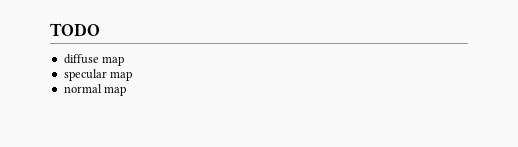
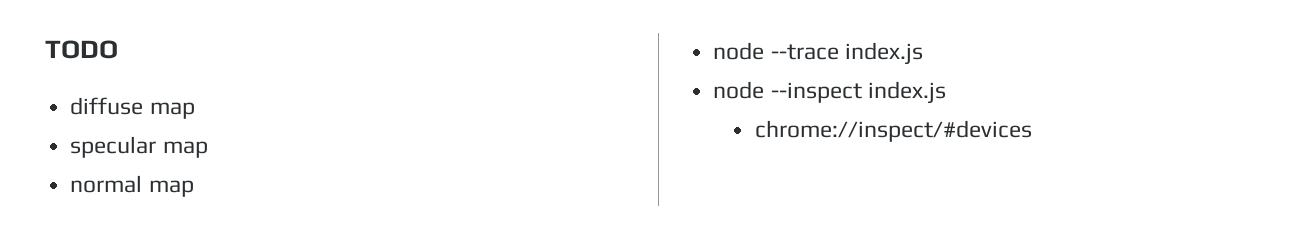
+ node --trace index.js
+ node --inspect index.js
+ chrome://inspect/#devices

